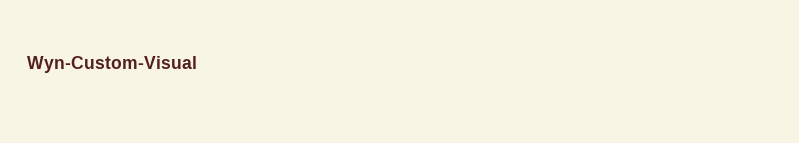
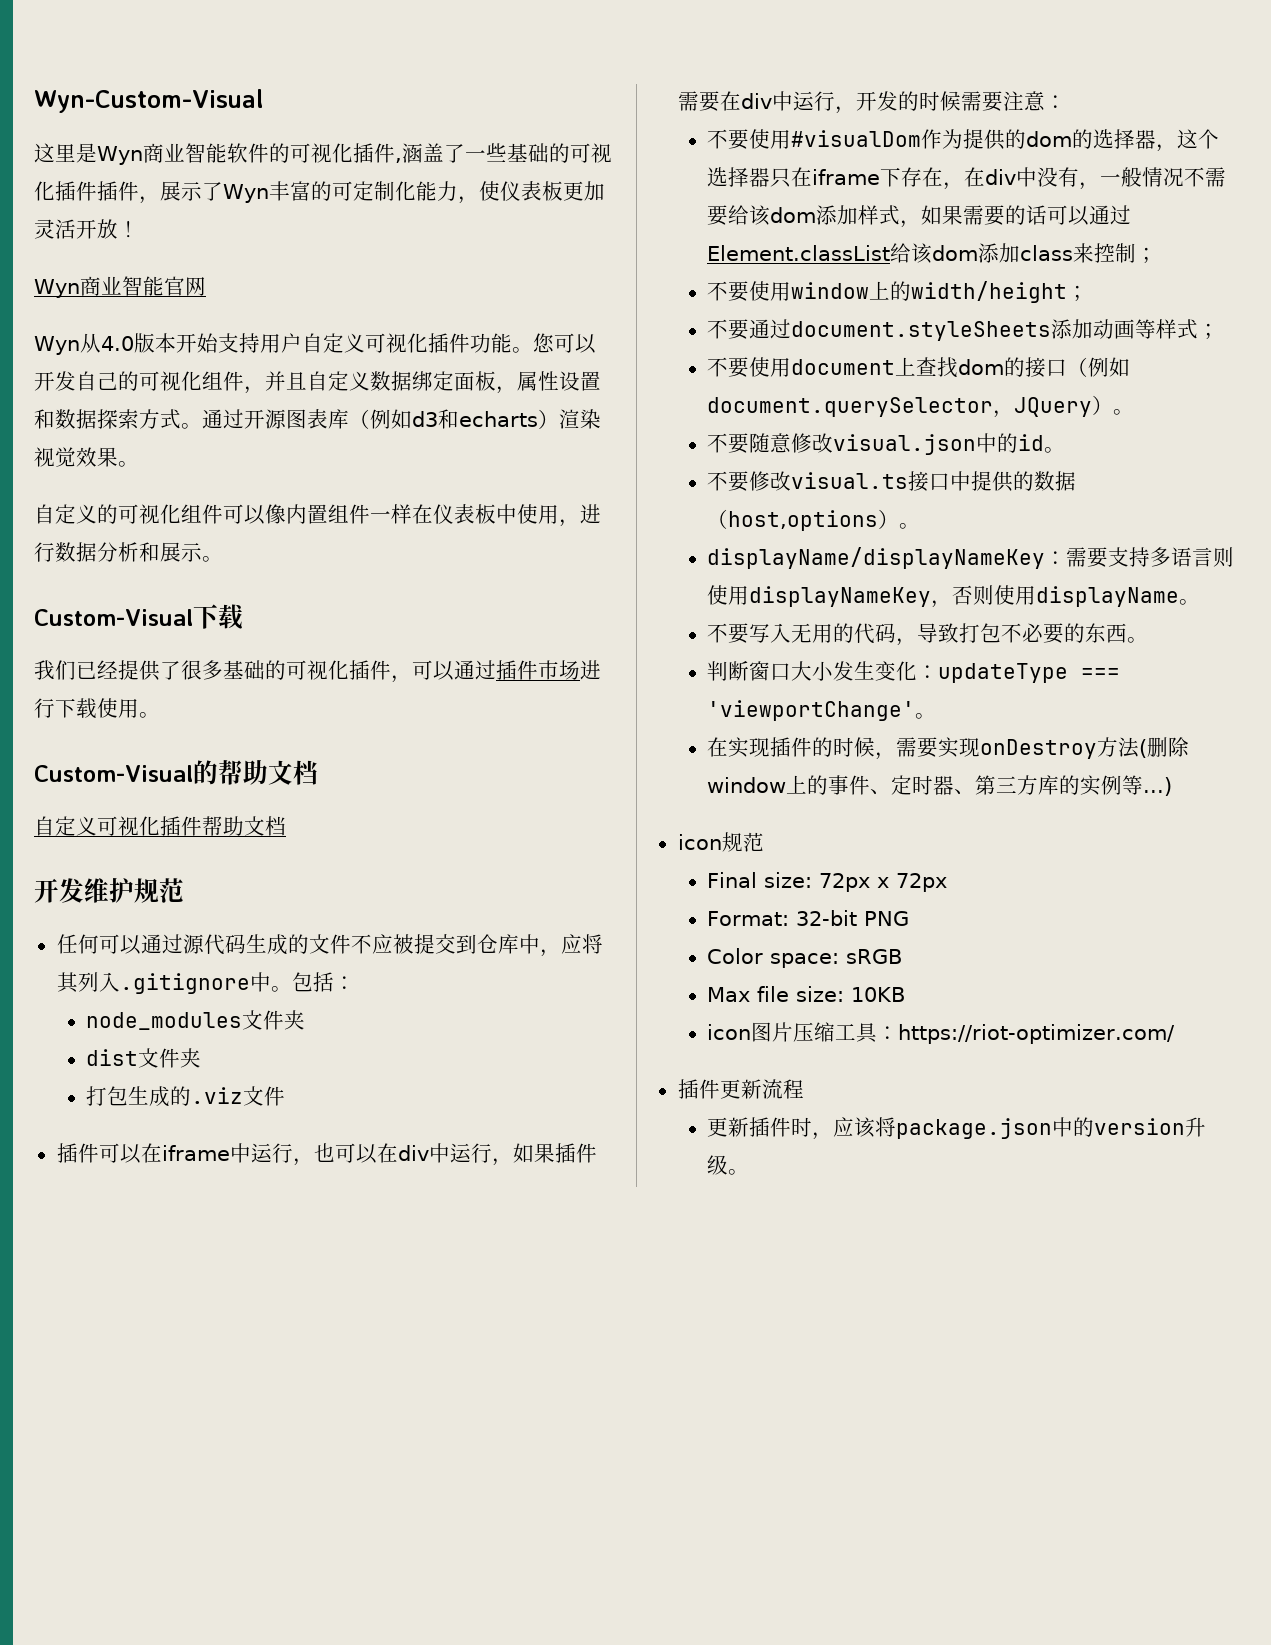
+ 这里是Wyn商业智能软件的可视化插件,涵盖了一些基础的可视化插件插件，展示了Wyn丰富的可定制化能力，使仪表板更加灵活开放！
+ Wyn商业智能官网
+ Wyn从4.0版本开始支持用户自定义可视化插件功能。您可以开发自己的可视化组件，并且自定义数据绑定面板，属性设置和数据探索方式。通过开源图表库（例如d3和echarts）渲染视觉效果。
+ 自定义的可视化组件可以像内置组件一样在仪表板中使用，进行数据分析和展示。
+ Custom-Visual下载
+ 我们已经提供了很多基础的可视化插件，可以通过插件市场进行下载使用。
+ Custom-Visual的帮助文档
+ 自定义可视化插件帮助文档
+ 开发维护规范
+ 任何可以通过源代码生成的文件不应被提交到仓库中，应将其列入.gitignore中。包括：
+ node_modules文件夹
+ dist文件夹
+ 打包生成的.viz文件
+ 插件可以在iframe中运行，也可以在div中运行，如果插件需要在div中运行，开发的时候需要注意：
+ 不要使用#visualDom作为提供的dom的选择器，这个选择器只在iframe下存在，在div中没有，一般情况不需要给该dom添加样式，如果需要的话可以通过Element.classList给该dom添加class来控制；
+ 不要使用window上的width/height；
+ 不要通过document.styleSheets添加动画等样式；
+ 不要使用document上查找dom的接口（例如document.querySelector，JQuery）。
+ 不要随意修改visual.json中的id。
+ 不要修改visual.ts接口中提供的数据（host,options）。
+ displayName/displayNameKey：需要支持多语言则使用displayNameKey，否则使用displayName。
+ 不要写入无用的代码，导致打包不必要的东西。
+ 判断窗口大小发生变化：updateType === 'viewportChange'。
+ 在实现插件的时候，需要实现onDestroy方法(删除window上的事件、定时器、第三方库的实例等...)
+ icon规范
+ Final size: 72px x 72px
+ Format: 32-bit PNG
+ Color space: sRGB
+ Max file size: 10KB
+ icon图片压缩工具：https://riot-optimizer.com/
+ 插件更新流程
+ 更新插件时，应该将package.json中的version升级。

